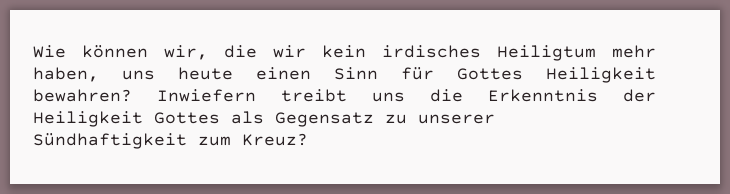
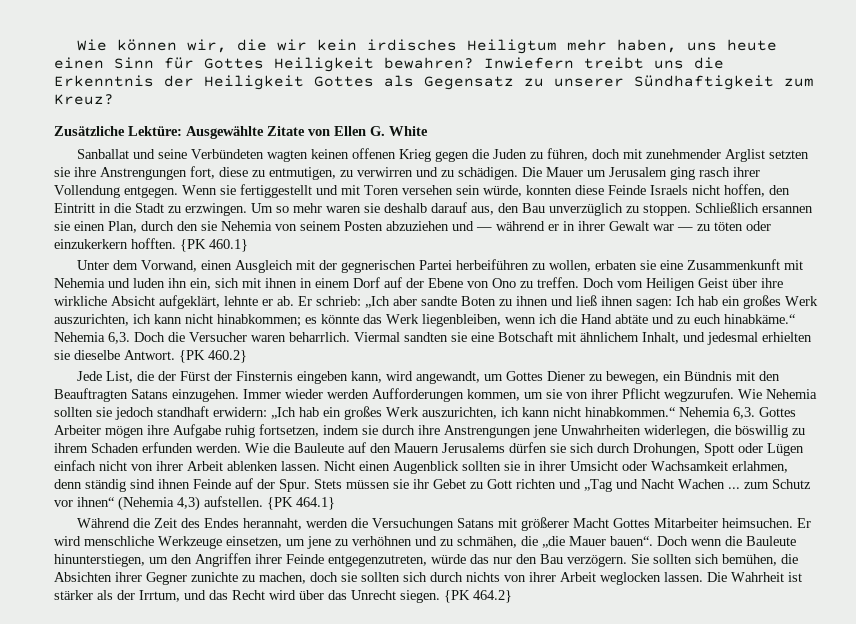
+ Zusätzliche Lektüre: Ausgewählte Zitate von Ellen G. White
+ Sanballat und seine Verbündeten wagten keinen offenen Krieg gegen die Juden zu führen, doch mit zunehmender Arglist setzten sie ihre Anstrengungen fort, diese zu entmutigen, zu verwirren und zu schädigen. Die Mauer um Jerusalem ging rasch ihrer Vollendung entgegen. Wenn sie fertiggestellt und mit Toren versehen sein würde, konnten diese Feinde Israels nicht hoffen, den Eintritt in die Stadt zu erzwingen. Um so mehr waren sie deshalb darauf aus, den Bau unverzüglich zu stoppen. Schließlich ersannen sie einen Plan, durch den sie Nehemia von seinem Posten abzuziehen und — während er in ihrer Gewalt war — zu töten oder einzukerkern hofften. {PK 460.1}
+ Unter dem Vorwand, einen Ausgleich mit der gegnerischen Partei herbeiführen zu wollen, erbaten sie eine Zusammenkunft mit Nehemia und luden ihn ein, sich mit ihnen in einem Dorf auf der Ebene von Ono zu treffen. Doch vom Heiligen Geist über ihre wirkliche Absicht aufgeklärt, lehnte er ab. Er schrieb: „Ich aber sandte Boten zu ihnen und ließ ihnen sagen: Ich hab ein großes Werk auszurichten, ich kann nicht hinabkommen; es könnte das Werk liegenbleiben, wenn ich die Hand abtäte und zu euch hinabkäme.“ Nehemia 6,3. Doch die Versucher waren beharrlich. Viermal sandten sie eine Botschaft mit ähnlichem Inhalt, und jedesmal erhielten sie dieselbe Antwort. {PK 460.2}
+ Jede List, die der Fürst der Finsternis eingeben kann, wird angewandt, um Gottes Diener zu bewegen, ein Bündnis mit den Beauftragten Satans einzugehen. Immer wieder werden Aufforderungen kommen, um sie von ihrer Pflicht wegzurufen. Wie Nehemia sollten sie jedoch standhaft erwidern: „Ich hab ein großes Werk auszurichten, ich kann nicht hinabkommen.“ Nehemia 6,3. Gottes Arbeiter mögen ihre Aufgabe ruhig fortsetzen, indem sie durch ihre Anstrengungen jene Unwahrheiten widerlegen, die böswillig zu ihrem Schaden erfunden werden. Wie die Bauleute auf den Mauern Jerusalems dürfen sie sich durch Drohungen, Spott oder Lügen einfach nicht von ihrer Arbeit ablenken lassen. Nicht einen Augenblick sollten sie in ihrer Umsicht oder Wachsamkeit erlahmen, denn ständig sind ihnen Feinde auf der Spur. Stets müssen sie ihr Gebet zu Gott richten und „Tag und Nacht Wachen ... zum Schutz vor ihnen“ (Nehemia 4,3) aufstellen. {PK 464.1}
+ Während die Zeit des Endes herannaht, werden die Versuchungen Satans mit größerer Macht Gottes Mitarbeiter heimsuchen. Er wird menschliche Werkzeuge einsetzen, um jene zu verhöhnen und zu schmähen, die „die Mauer bauen“. Doch wenn die Bauleute hinunterstiegen, um den Angriffen ihrer Feinde entgegenzutreten, würde das nur den Bau verzögern. Sie sollten sich bemühen, die Absichten ihrer Gegner zunichte zu machen, doch sie sollten sich durch nichts von ihrer Arbeit weglocken lassen. Die Wahrheit ist stärker als der Irrtum, und das Recht wird über das Unrecht siegen. {PK 464.2}

